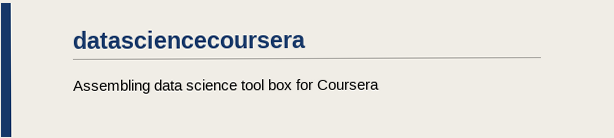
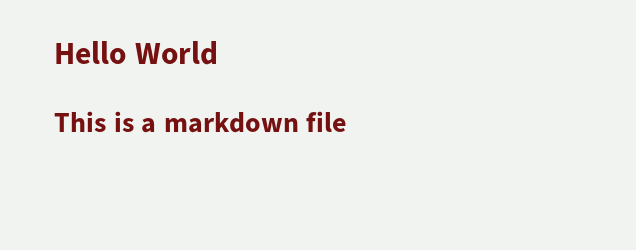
- datasciencecoursera
- Assembling data science tool box for Coursera
+ Hello World
+ This is a markdown file

